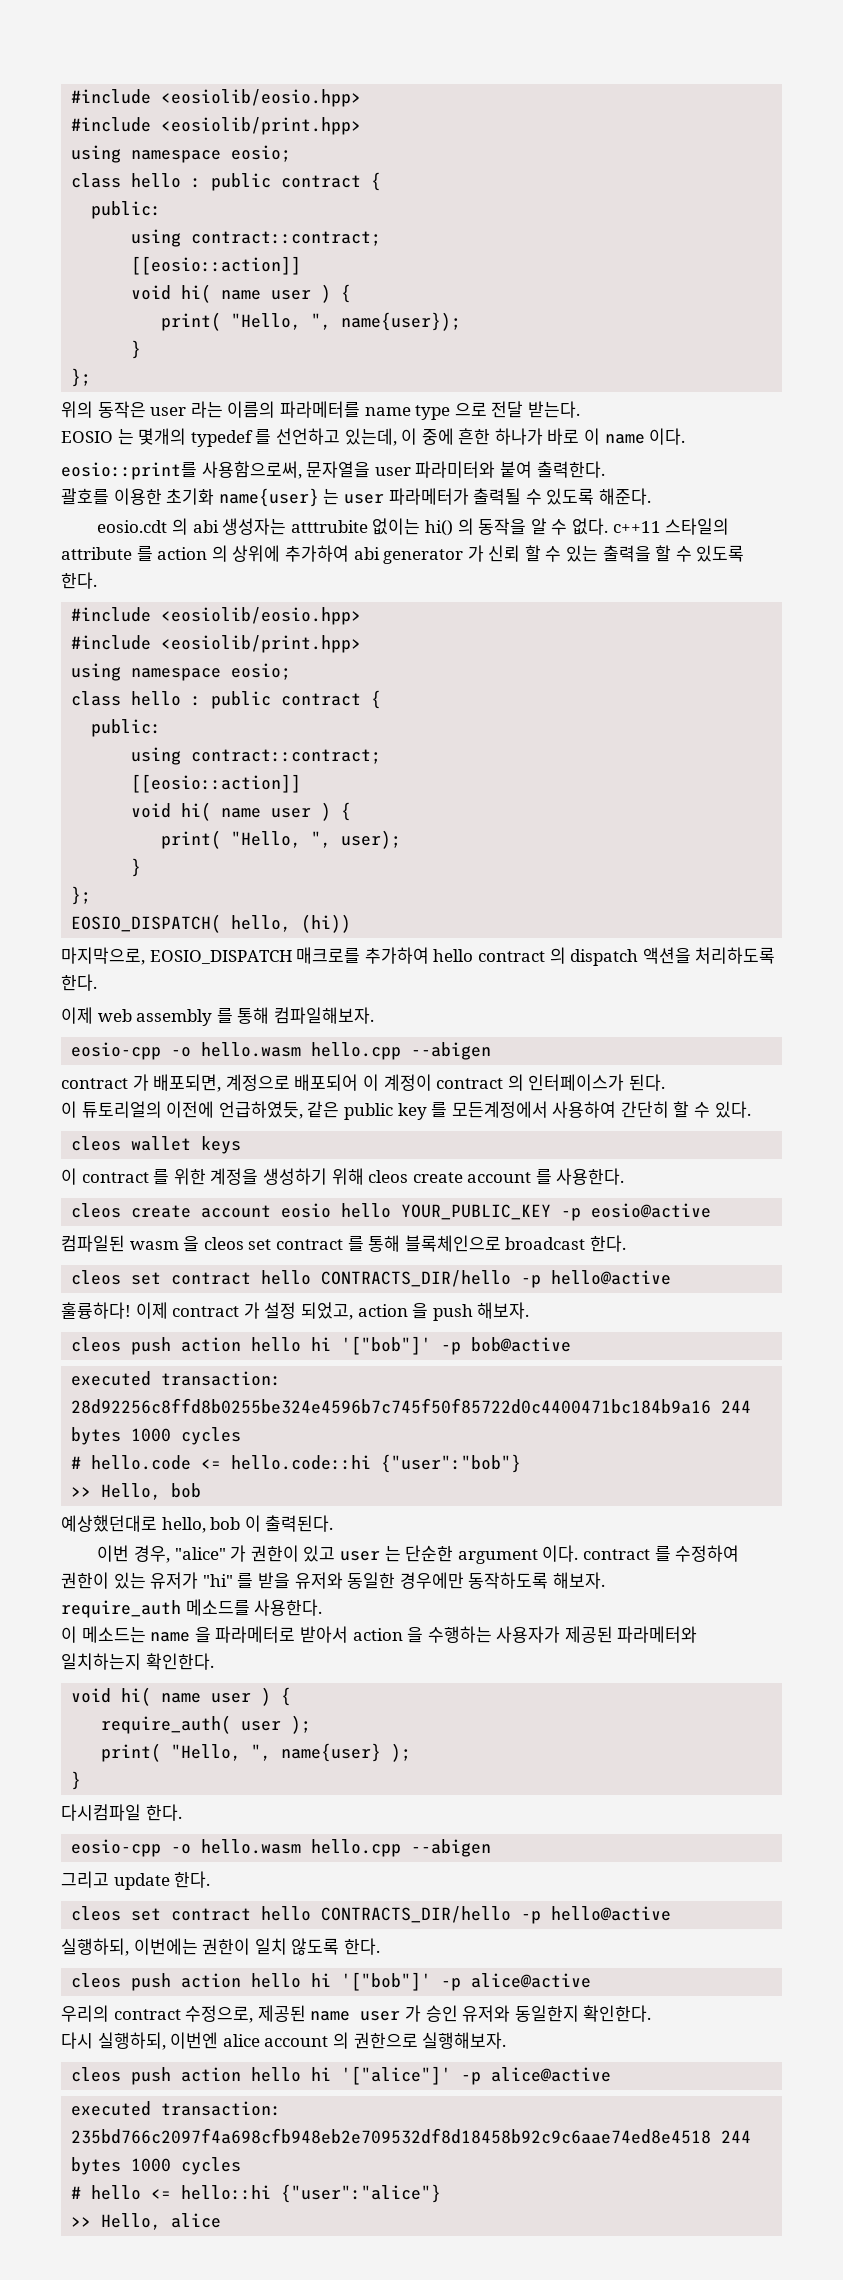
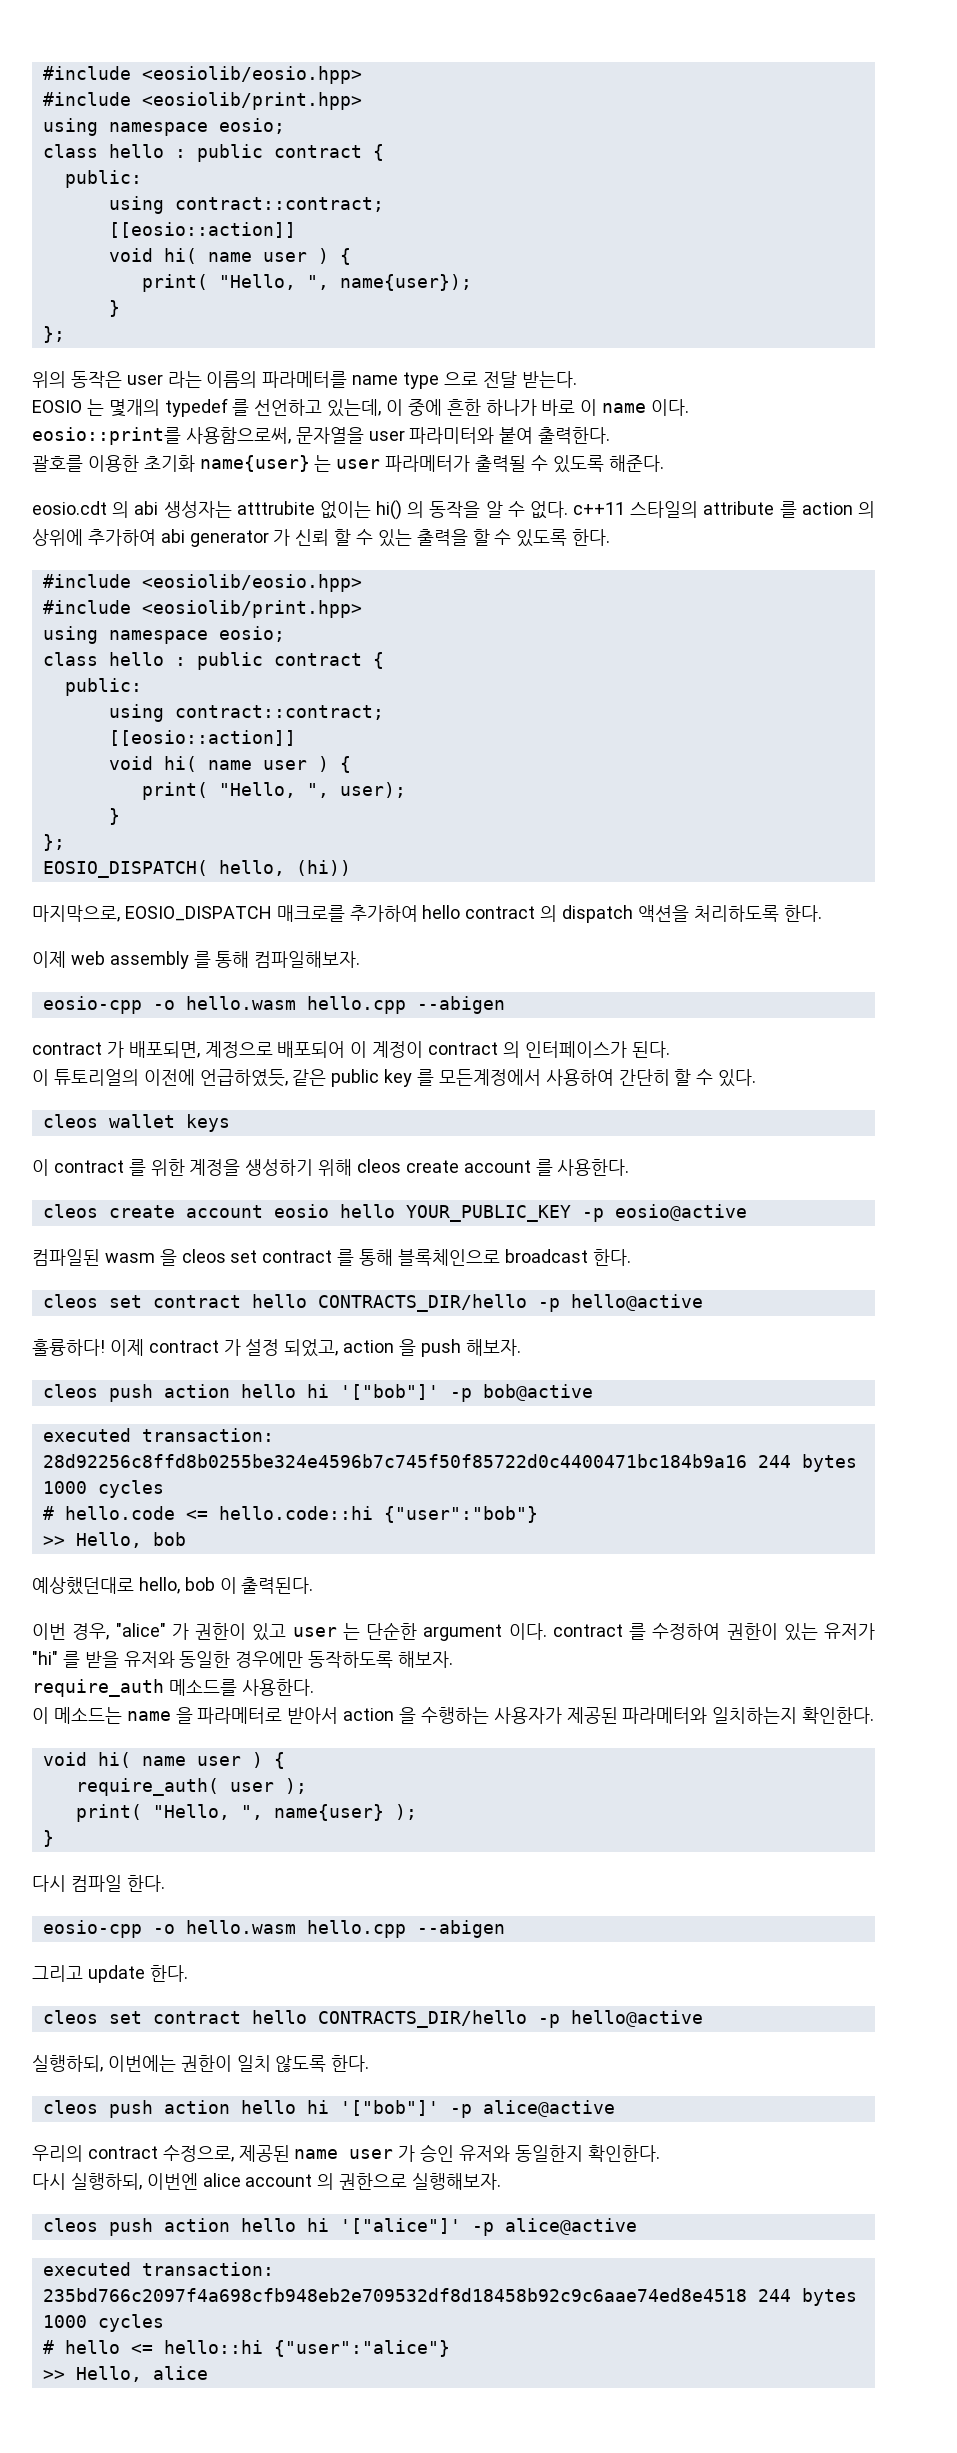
- 다시컴파일 한다.
+ 다시 컴파일 한다.

